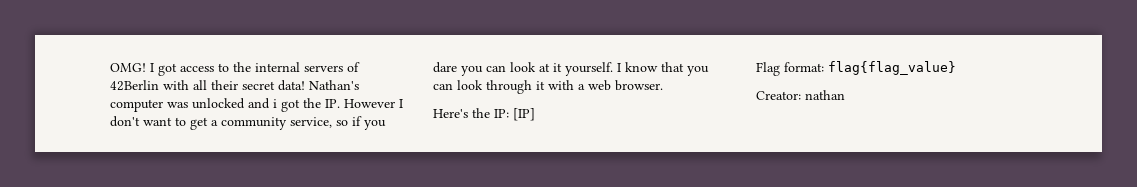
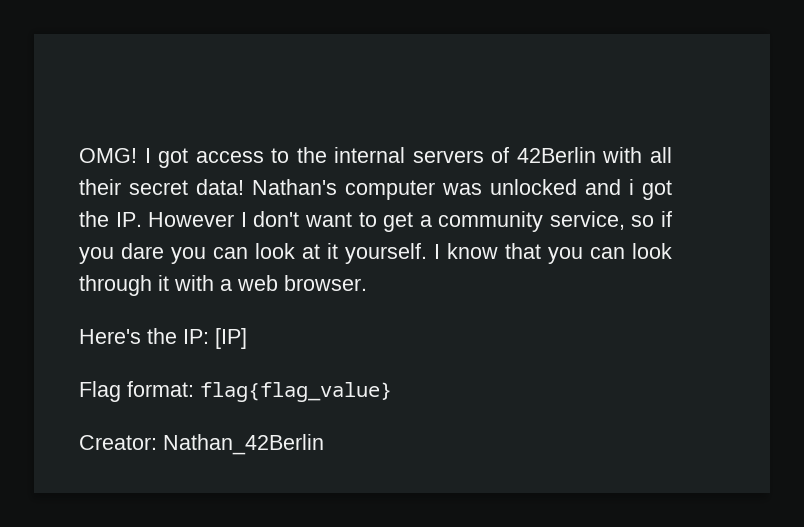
- Creator: nathan
+ Creator: Nathan_42Berlin

